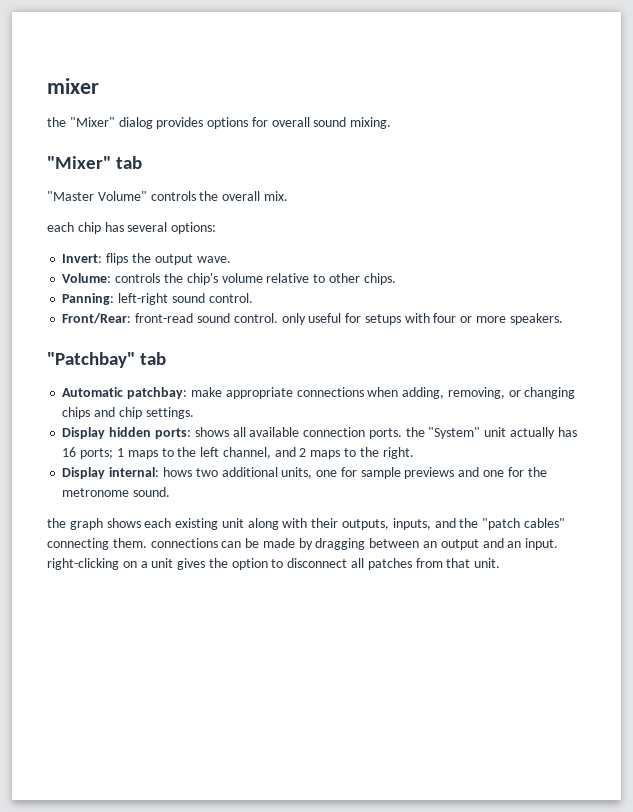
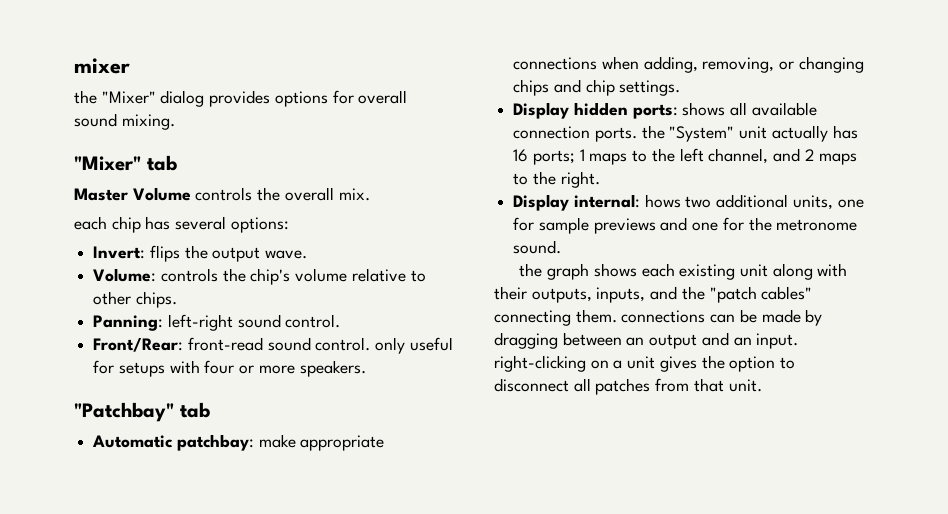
- "Master Volume" controls the overall mix.
+ Master Volume controls the overall mix.

